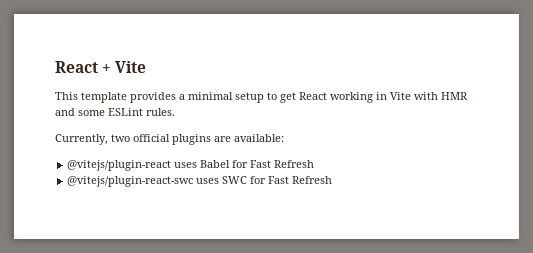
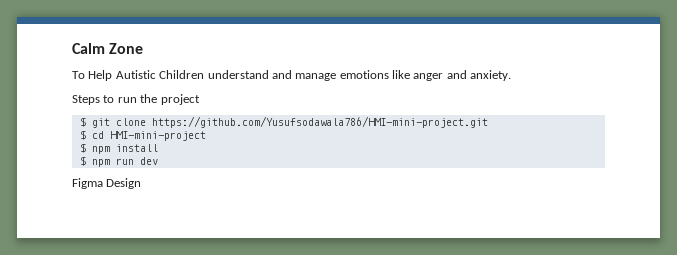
- React + Vite
- This template provides a minimal setup to get React working in Vite with HMR and some ESLint rules.
- Currently, two official plugins are available:
- @vitejs/plugin-react uses Babel for Fast Refresh
- @vitejs/plugin-react-swc uses SWC for Fast Refresh
+ Calm Zone
+ To Help Autistic Children understand and manage emotions like anger and anxiety.
+ Steps to run the project
+ $ git clone https://github.com/Yusufsodawala786/HMI-mini-project.git
+ $ cd HMI-mini-project
+ $ npm install
+ $ npm run dev
+ Figma Design

